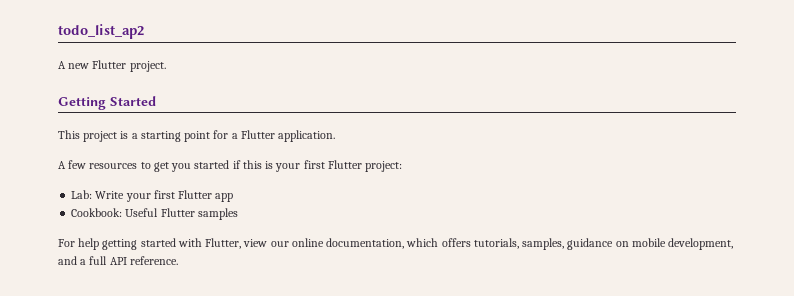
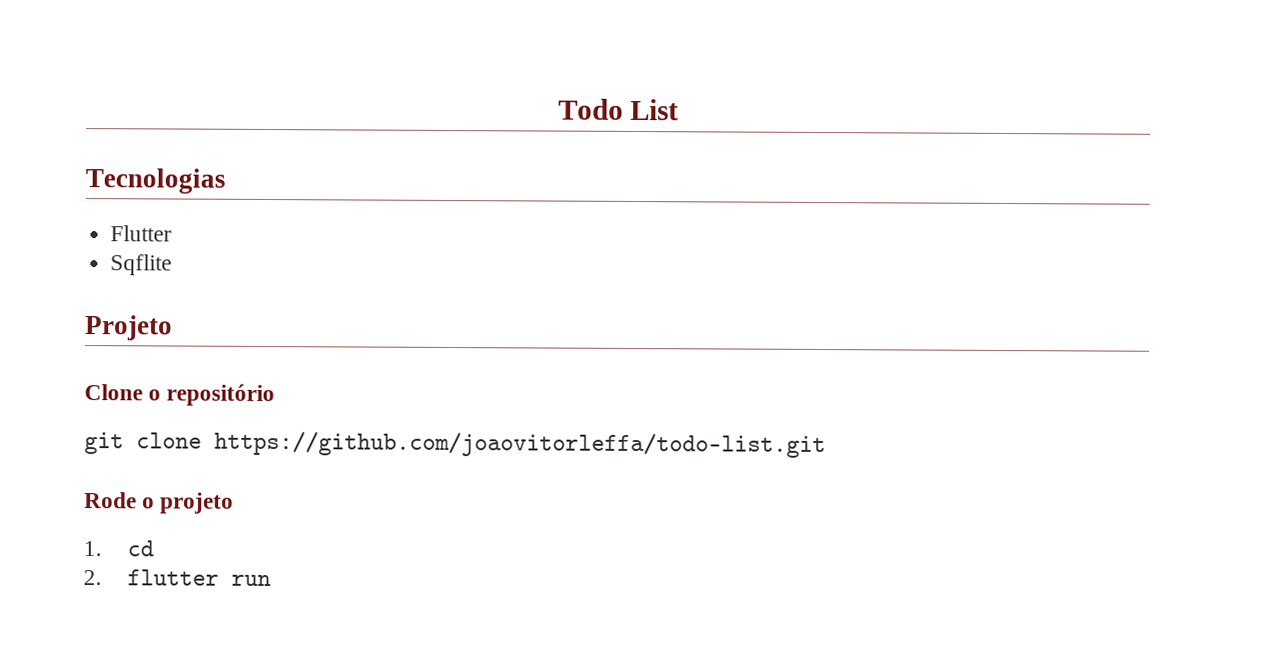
- todo_list_ap2
- A new Flutter project.
- Getting Started
- This project is a starting point for a Flutter application.
- A few resources to get you started if this is your first Flutter project:
- Lab: Write your first Flutter app
- Cookbook: Useful Flutter samples
- For help getting started with Flutter, view our online documentation, which offers tutorials, samples, guidance on mobile development, and a full API reference.
+ Todo List
+ Tecnologias
+ Flutter
+ Sqflite
+ Projeto
+ Clone o repositório
+ git clone https://github.com/joaovitorleffa/todo-list.git
+ Rode o projeto
+ 1. cd
+ 2. flutter run

